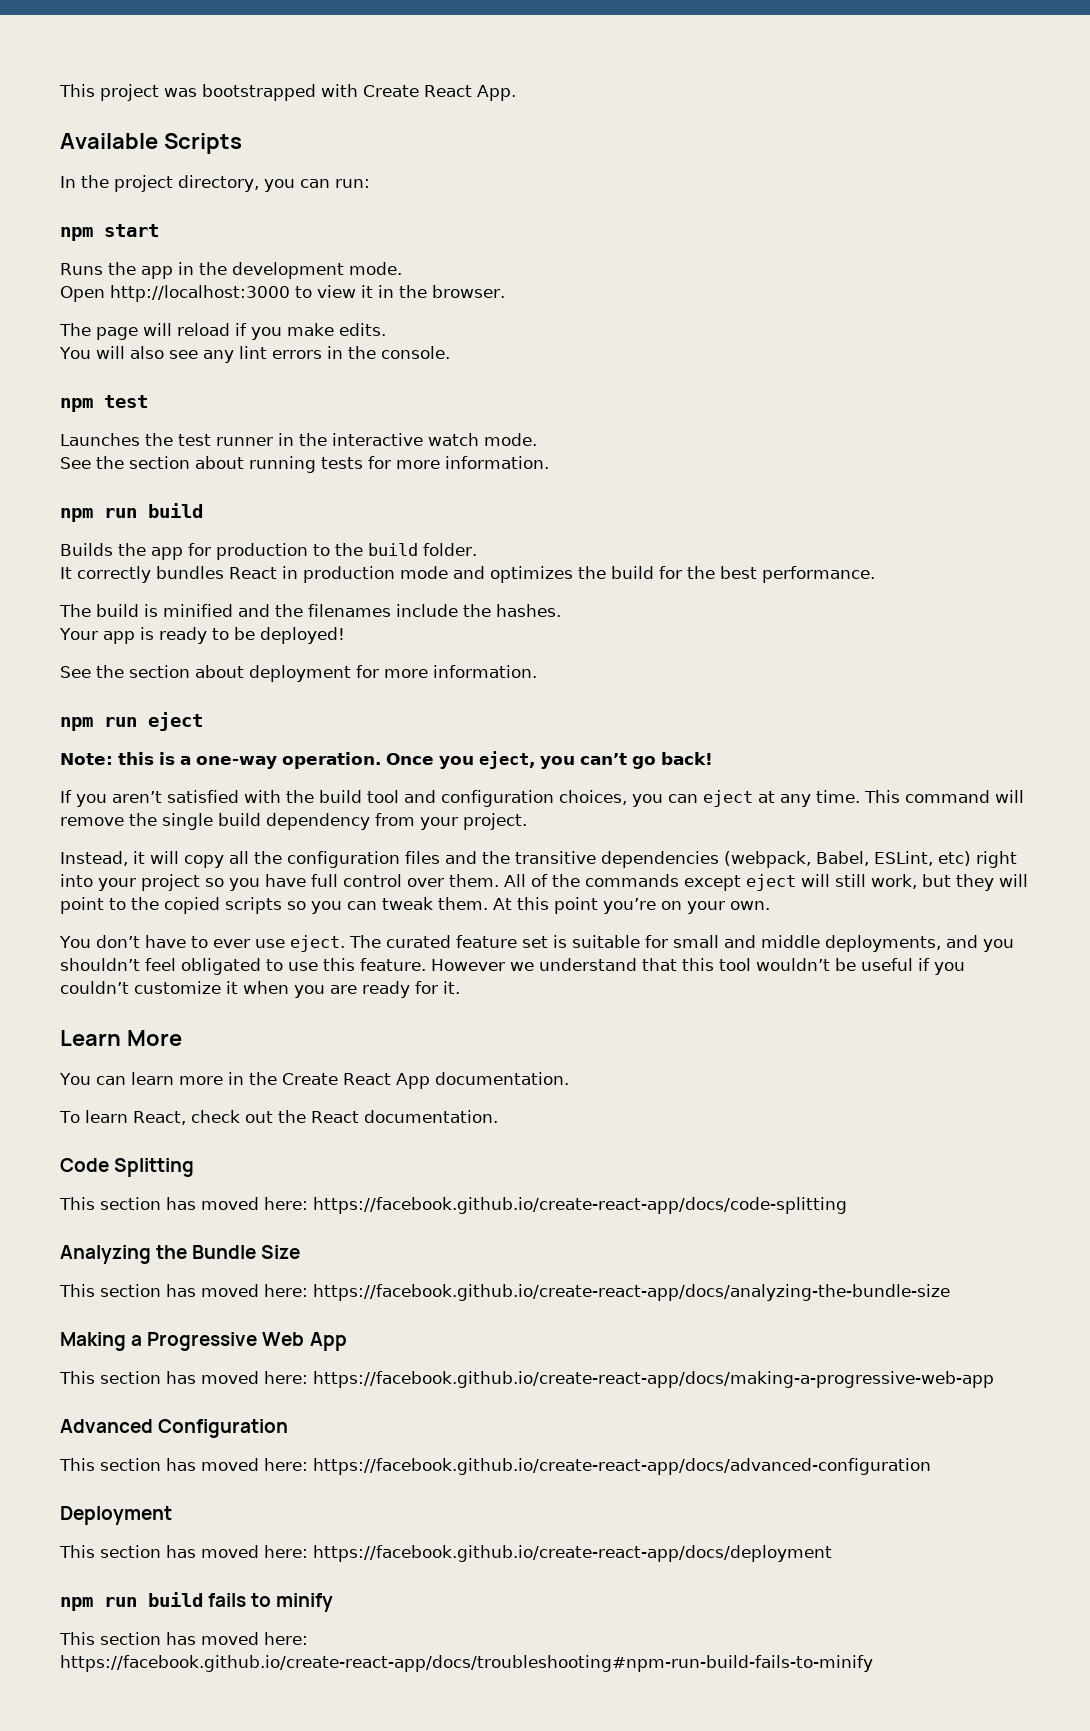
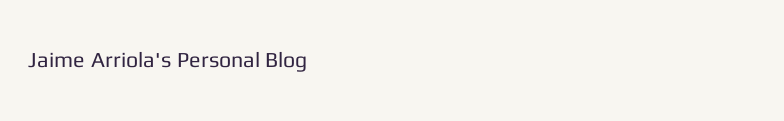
- This project was bootstrapped with Create React App.
- Available Scripts
- In the project directory, you can run:
- npm start
- Runs the app in the development mode.
- Open http://localhost:3000 to view it in the browser.
- The page will reload if you make edits.
- You will also see any lint errors in the console.
- npm test
- Launches the test runner in the interactive watch mode.
- See the section about running tests for more information.
- npm run build
- Builds the app for production to the build folder.
- It correctly bundles React in production mode and optimizes the build for the best performance.
- The build is minified and the filenames include the hashes.
- Your app is ready to be deployed!
- See the section about deployment for more information.
- npm run eject
- Note: this is a one-way operation. Once you eject, you can’t go back!
- If you aren’t satisfied with the build tool and configuration choices, you can eject at any time. This command will remove the single build dependency from your project.
- Instead, it will copy all the configuration files and the transitive dependencies (webpack, Babel, ESLint, etc) right into your project so you have full control over them. All of the commands except eject will still work, but they will point to the copied scripts so you can tweak them. At this point you’re on your own.
- You don’t have to ever use eject. The curated feature set is suitable for small and middle deployments, and you shouldn’t feel obligated to use this feature. However we understand that this tool wouldn’t be useful if you couldn’t customize it when you are ready for it.
- Learn More
- You can learn more in the Create React App documentation.
- To learn React, check out the React documentation.
- Code Splitting
- This section has moved here: https://facebook.github.io/create-react-app/docs/code-splitting
- Analyzing the Bundle Size
- This section has moved here: https://facebook.github.io/create-react-app/docs/analyzing-the-bundle-size
- Making a Progressive Web App
- This section has moved here: https://facebook.github.io/create-react-app/docs/making-a-progressive-web-app
- Advanced Configuration
- This section has moved here: https://facebook.github.io/create-react-app/docs/advanced-configuration
- Deployment
- This section has moved here: https://facebook.github.io/create-react-app/docs/deployment
- npm run build fails to minify
- This section has moved here: https://facebook.github.io/create-react-app/docs/troubleshooting#npm-run-build-fails-to-minify
+ Jaime Arriola's Personal Blog

